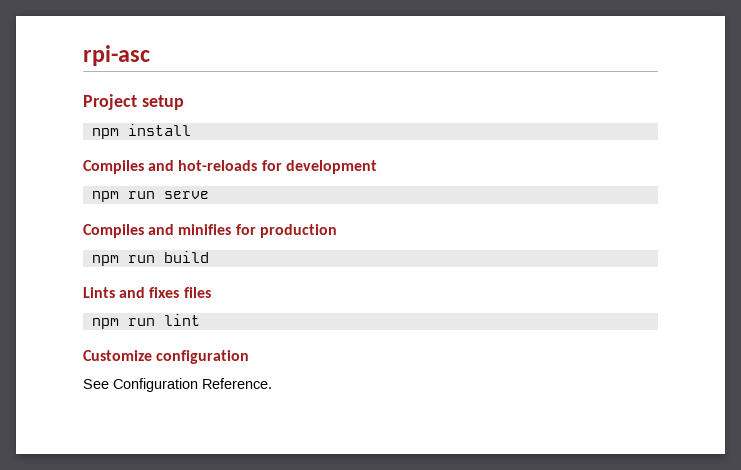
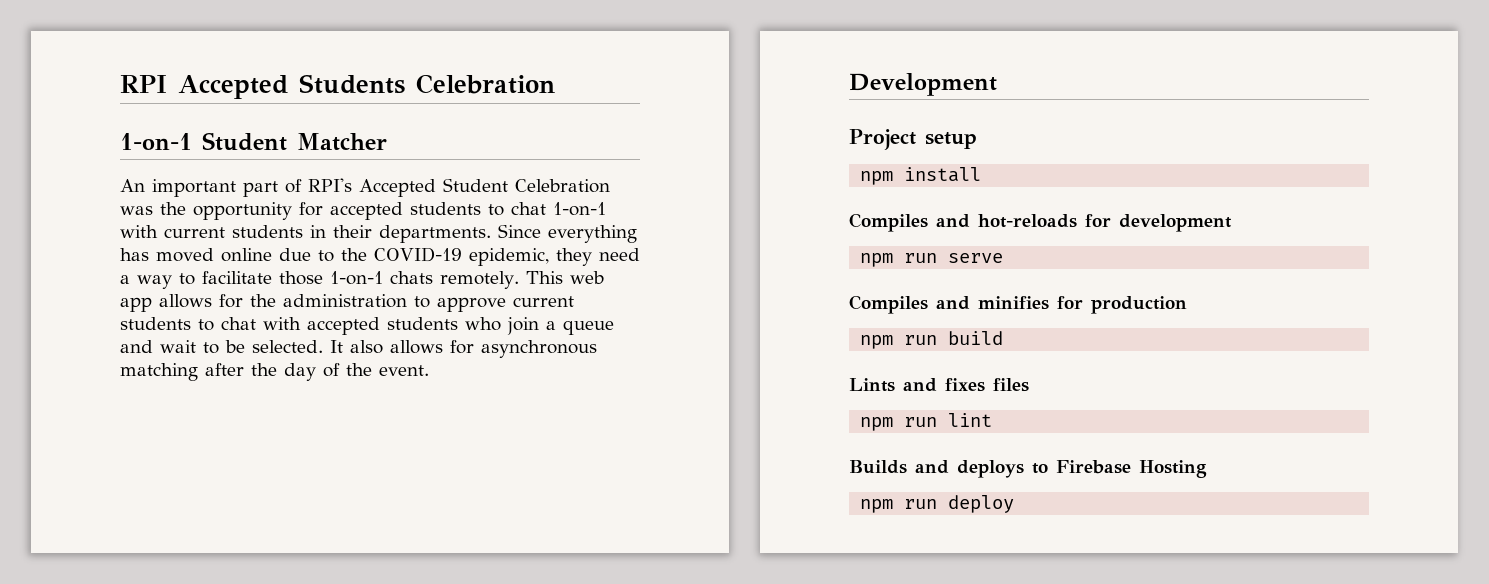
- rpi-asc
+ RPI Accepted Students Celebration
+ 1-on-1 Student Matcher
+ An important part of RPI's Accepted Student Celebration was the opportunity for accepted students to chat 1-on-1 with current students in their departments. Since everything has moved online due to the COVID-19 epidemic, they need a way to facilitate those 1-on-1 chats remotely. This web app allows for the administration to approve current students to chat with accepted students who join a queue and wait to be selected. It also allows for asynchronous matching after the day of the event.
+ Development
- Customize configuration
- See Configuration Reference.
+ Builds and deploys to Firebase Hosting
+ npm run deploy

